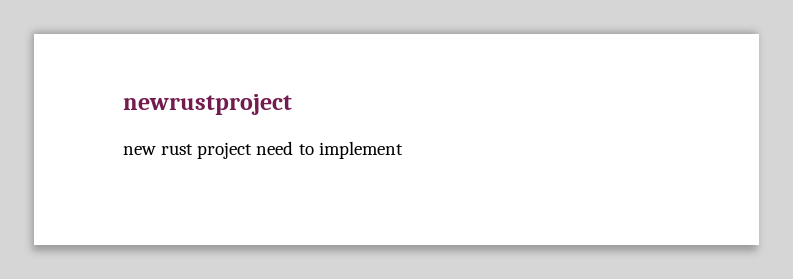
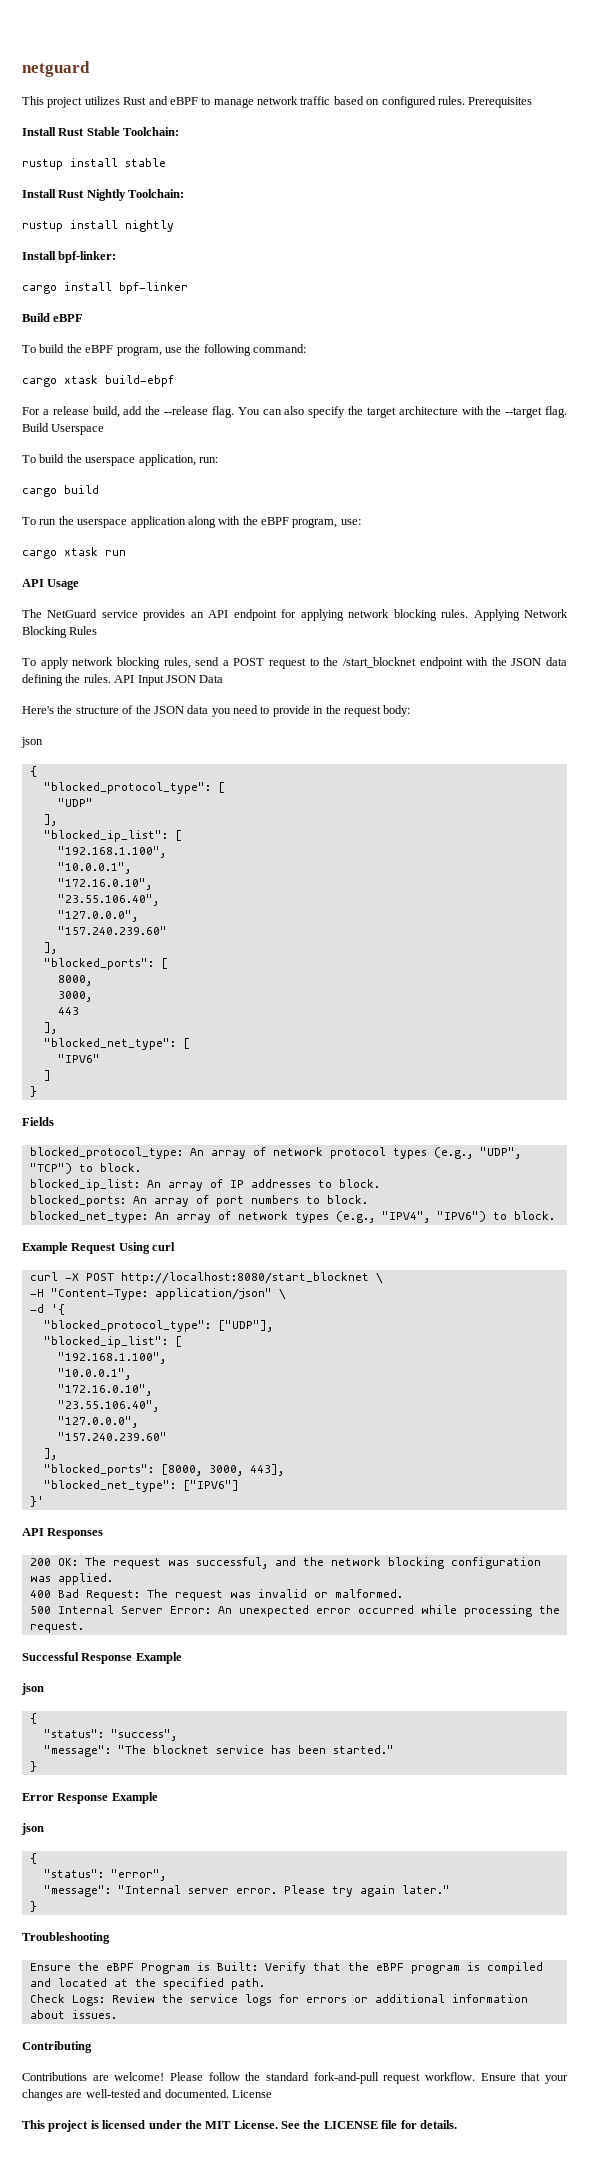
- newrustproject
- new rust project need to implement
+ netguard
+ This project utilizes Rust and eBPF to manage network traffic based on configured rules. Prerequisites
+ Install Rust Stable Toolchain:
+ rustup install stable
+ Install Rust Nightly Toolchain:
+ rustup install nightly
+ Install bpf-linker:
+ cargo install bpf-linker
+ Build eBPF
+ To build the eBPF program, use the following command:
+ cargo xtask build-ebpf
+ For a release build, add the --release flag. You can also specify the target architecture with the --target flag. Build Userspace
+ To build the userspace application, run:
+ cargo build
+ To run the userspace application along with the eBPF program, use:
+ cargo xtask run
+ API Usage
+ The NetGuard service provides an API endpoint for applying network blocking rules. Applying Network Blocking Rules
+ To apply network blocking rules, send a POST request to the /start_blocknet endpoint with the JSON data defining the rules. API Input JSON Data
+ Here's the structure of the JSON data you need to provide in the request body:
+ json
+ {
+ "blocked_protocol_type": [
+ "UDP"
+ ],
+ "blocked_ip_list": [
+ "192.168.1.100",
+ "10.0.0.1",
+ "172.16.0.10",
+ "23.55.106.40",
+ "127.0.0.0",
+ "157.240.239.60"
+ ],
+ "blocked_ports": [
+ 8000,
+ 3000,
+ 443
+ ],
+ "blocked_net_type": [
+ "IPV6"
+ ]
+ }
+ Fields
+ blocked_protocol_type: An array of network protocol types (e.g., "UDP", "TCP") to block.
+ blocked_ip_list: An array of IP addresses to block.
+ blocked_ports: An array of port numbers to block.
+ blocked_net_type: An array of network types (e.g., "IPV4", "IPV6") to block.
+ Example Request Using curl
+ curl -X POST http://localhost:8080/start_blocknet \
+ -H "Content-Type: application/json" \
+ -d '{
+ "blocked_protocol_type": ["UDP"],
+ "blocked_ip_list": [
+ "192.168.1.100",
+ "10.0.0.1",
+ "172.16.0.10",
+ "23.55.106.40",
+ "127.0.0.0",
+ "157.240.239.60"
+ ],
+ "blocked_ports": [8000, 3000, 443],
+ "blocked_net_type": ["IPV6"]
+ }'
+ API Responses
+ 200 OK: The request was successful, and the network blocking configuration was applied.
+ 400 Bad Request: The request was invalid or malformed.
+ 500 Internal Server Error: An unexpected error occurred while processing the request.
+ Successful Response Example
+ json
+ {
+ "status": "success",
+ "message": "The blocknet service has been started."
+ }
+ Error Response Example
+ json
+ {
+ "status": "error",
+ "message": "Internal server error. Please try again later."
+ }
+ Troubleshooting
+ Ensure the eBPF Program is Built: Verify that the eBPF program is compiled and located at the specified path.
+ Check Logs: Review the service logs for errors or additional information about issues.
+ Contributing
+ Contributions are welcome! Please follow the standard fork-and-pull request workflow. Ensure that your changes are well-tested and documented. License
+ This project is licensed under the MIT License. See the LICENSE file for details.

